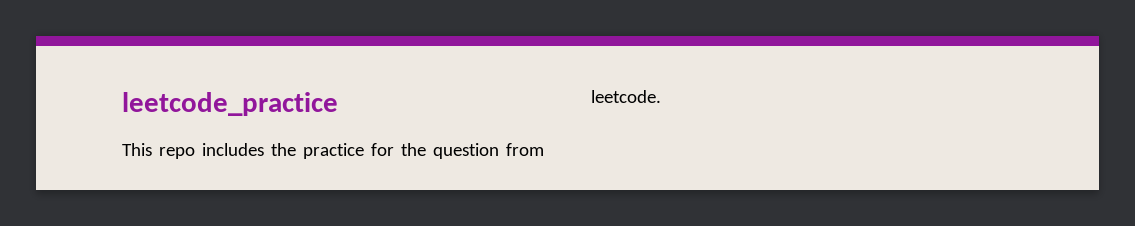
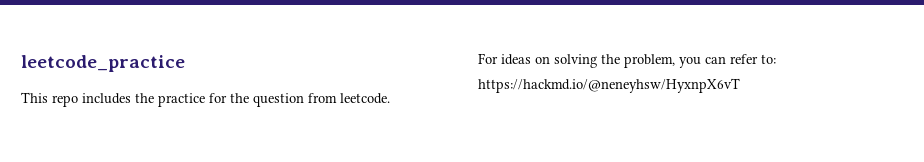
+ For ideas on solving the problem, you can refer to:
+ https://hackmd.io/@neneyhsw/HyxnpX6vT

